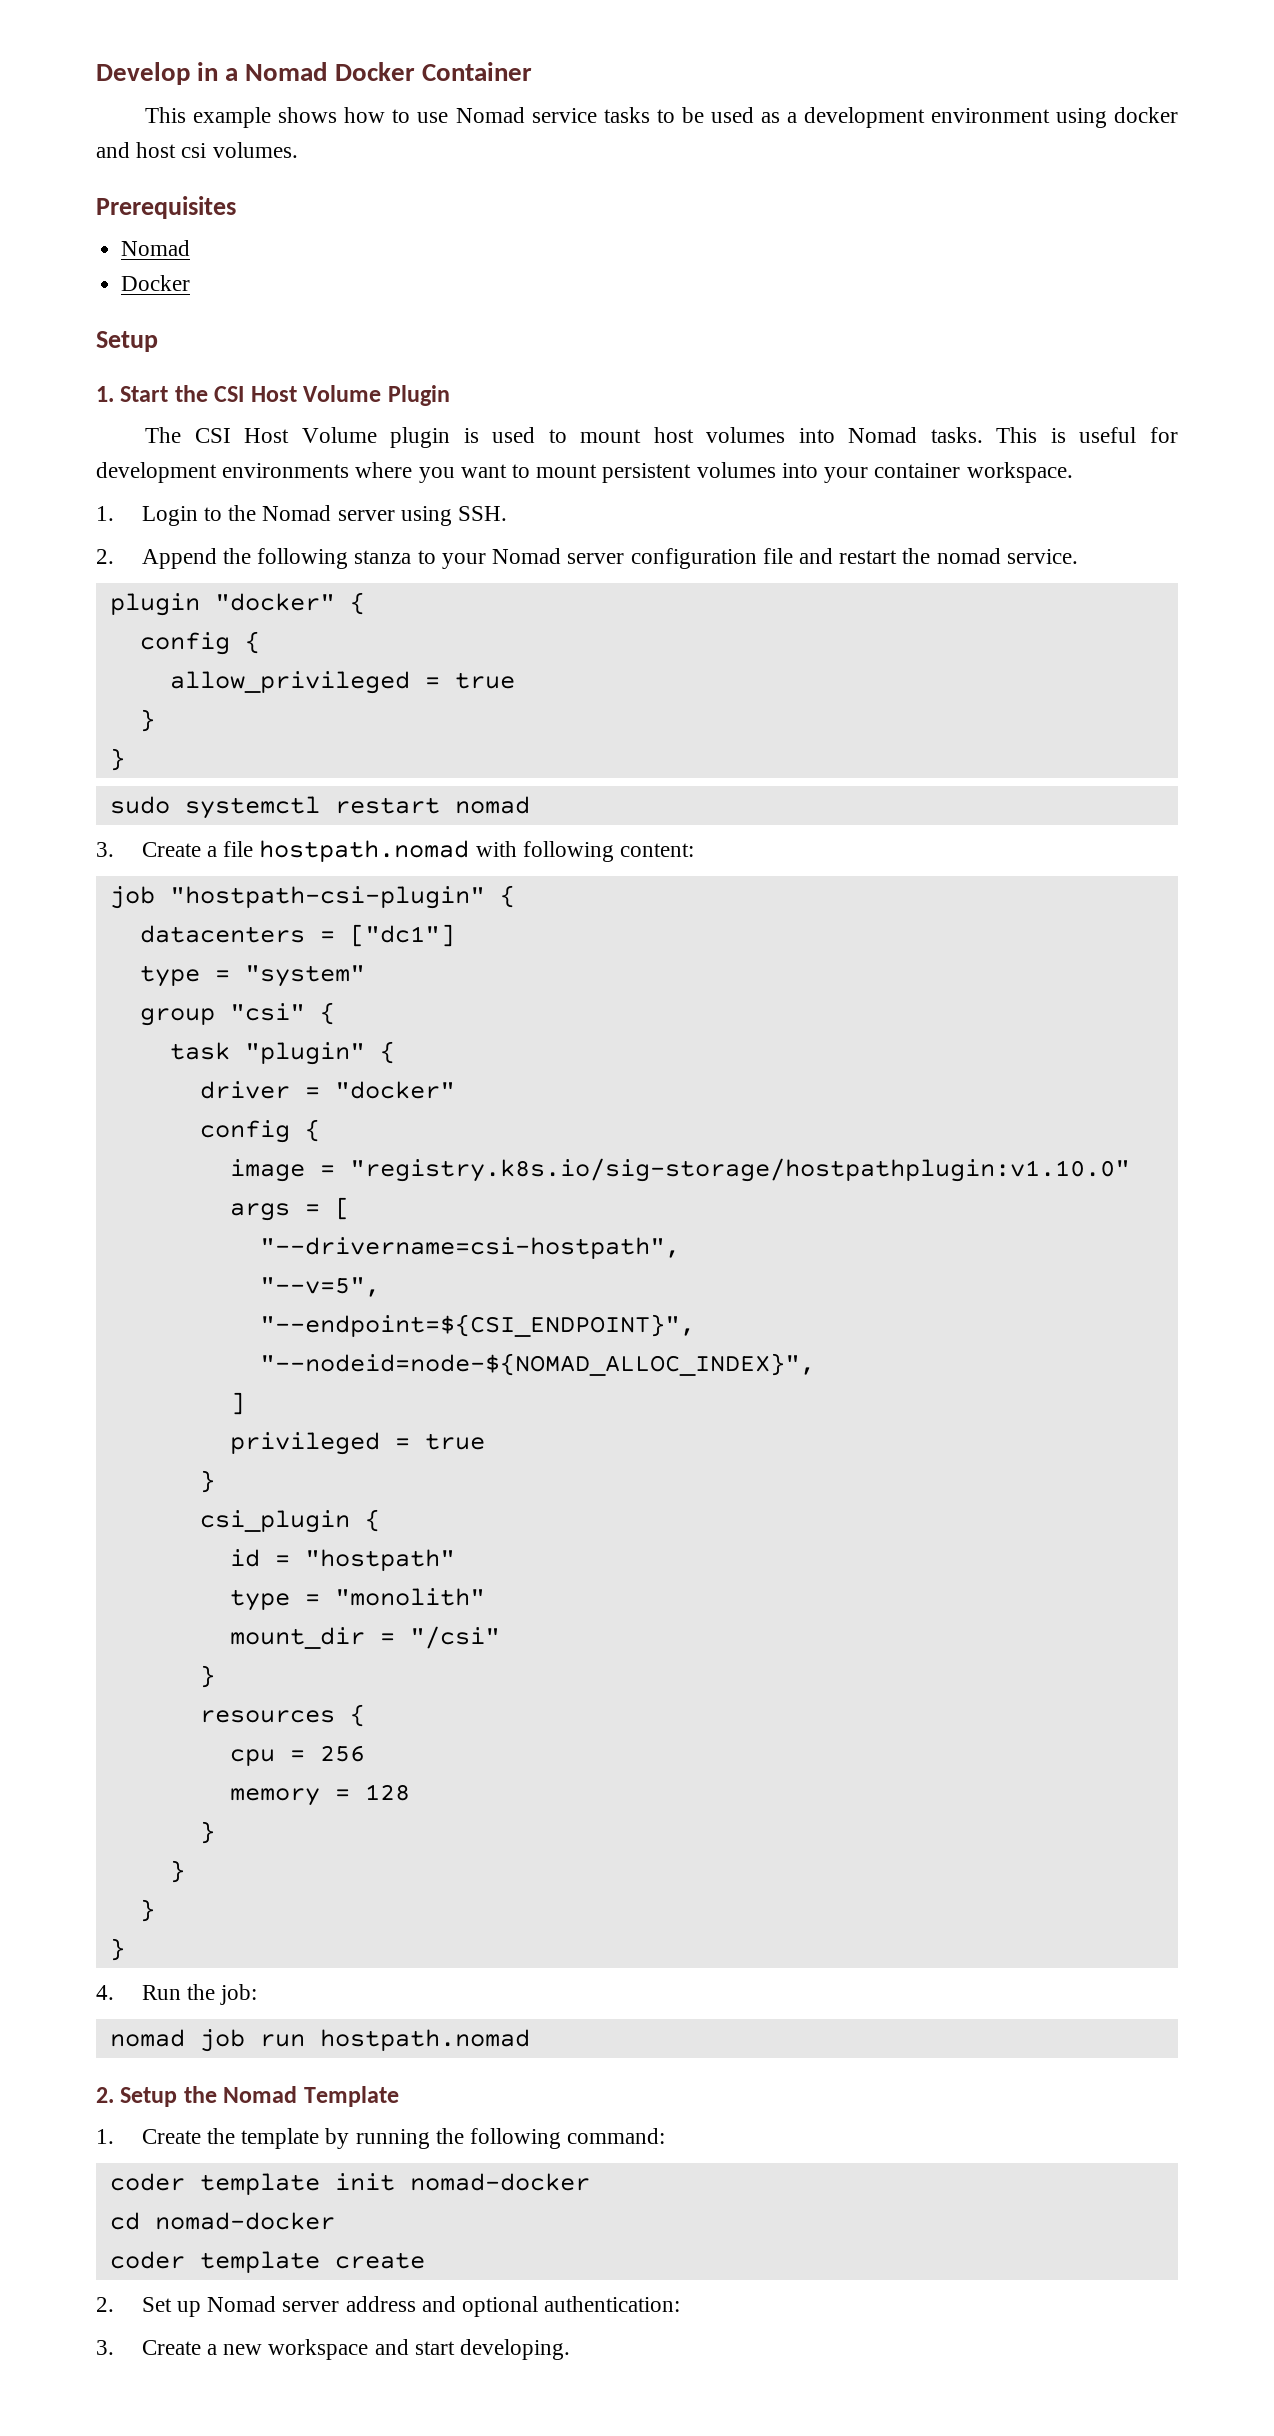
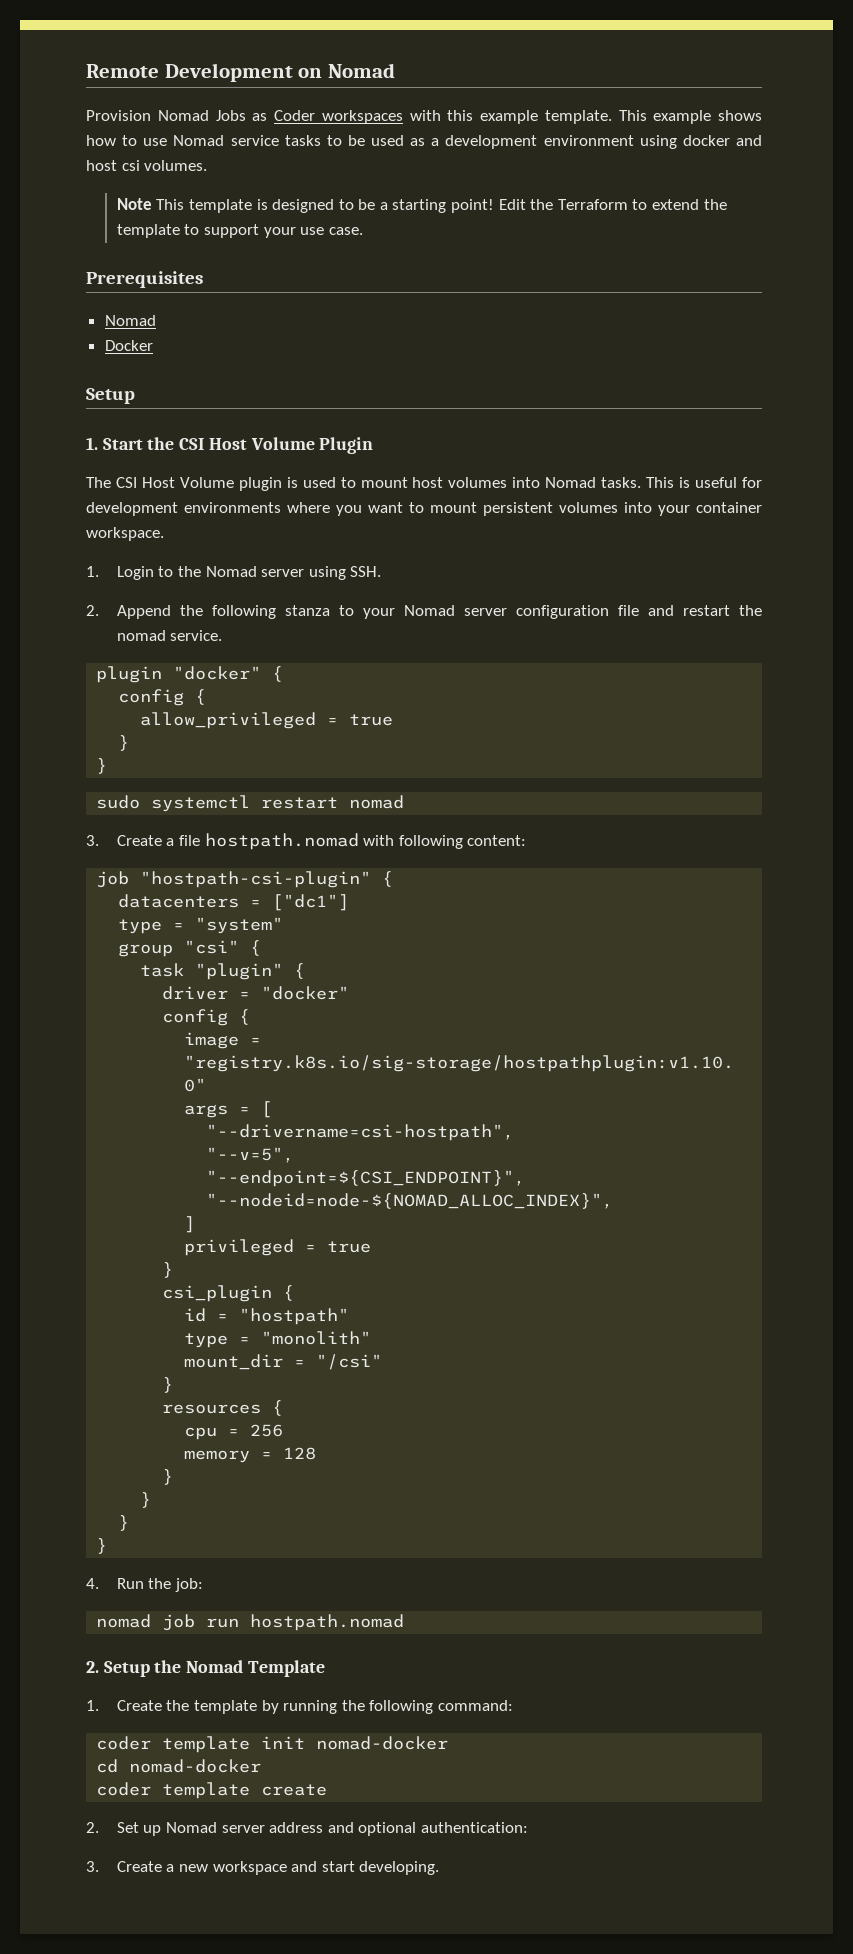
- Develop in a Nomad Docker Container
- This example shows how to use Nomad service tasks to be used as a development environment using docker and host csi volumes.
+ Remote Development on Nomad
+ Provision Nomad Jobs as Coder workspaces with this example template. This example shows how to use Nomad service tasks to be used as a development environment using docker and host csi volumes.
+ Note This template is designed to be a starting point! Edit the Terraform to extend the template to support your use case.

